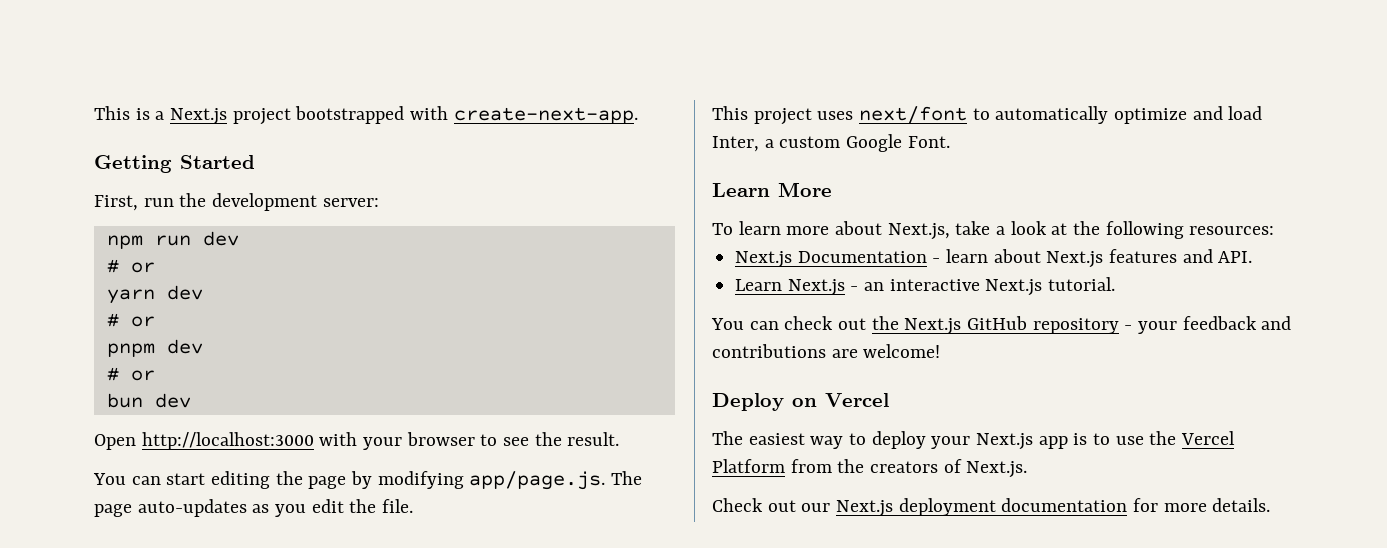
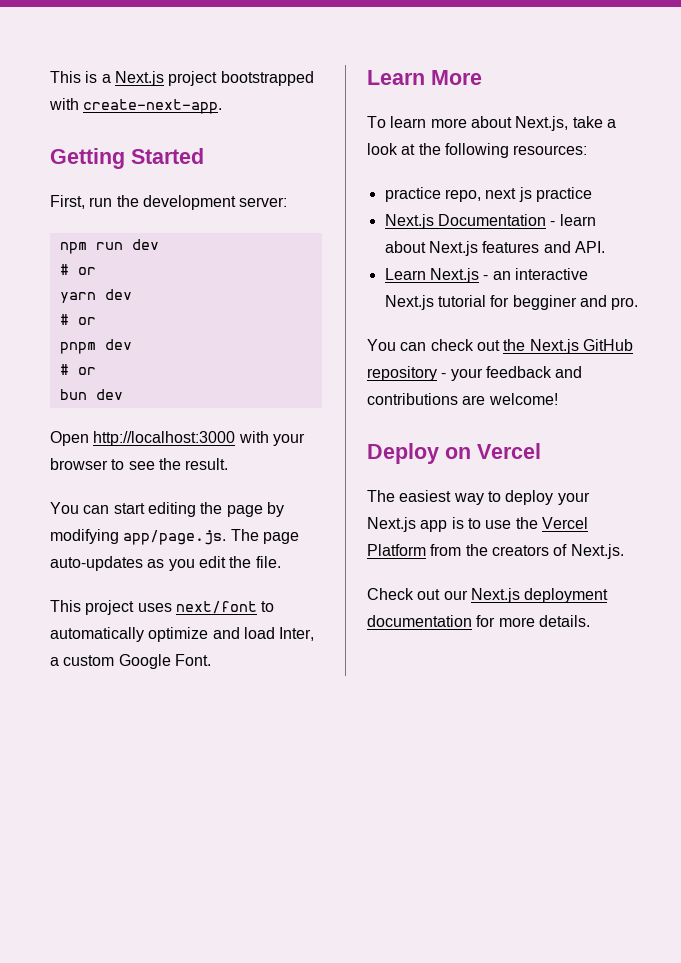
+ practice repo, next js practice
- Learn Next.js - an interactive Next.js tutorial.
+ Learn Next.js - an interactive Next.js tutorial for begginer and pro.

